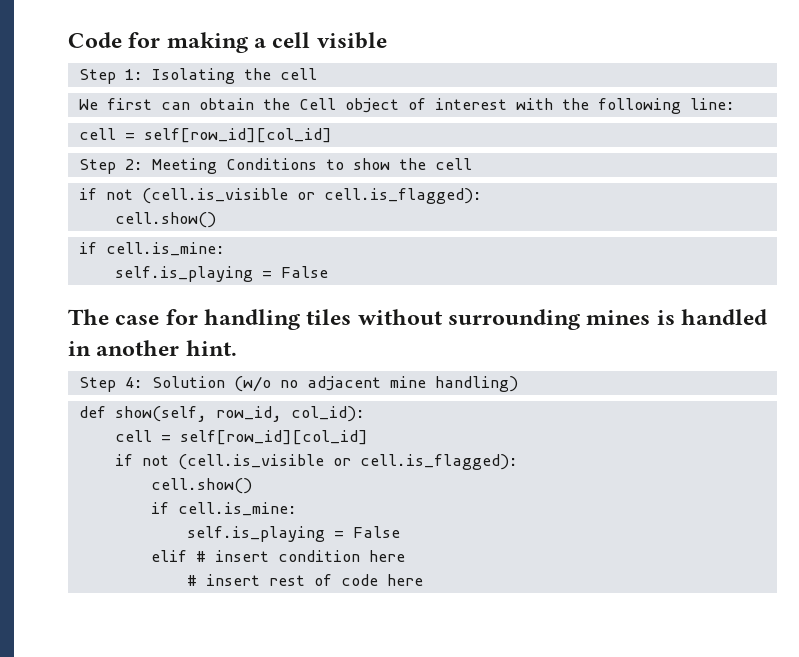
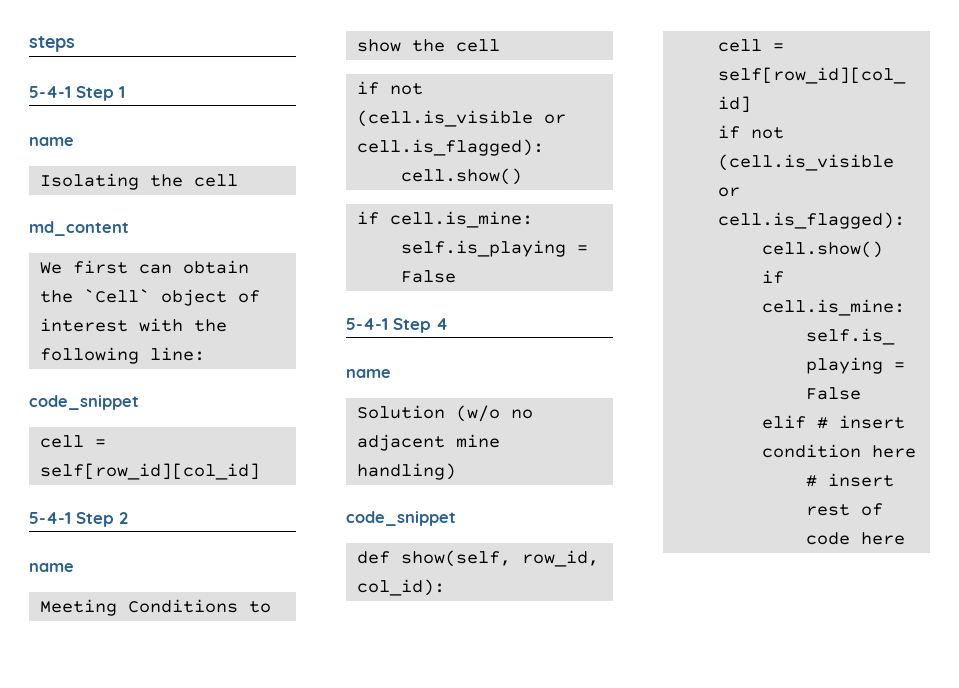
- Code for making a cell visible
- Step 1: Isolating the cell
+ steps
+ 5-4-1 Step 1
+ name
+ Isolating the cell
+ md_content
- We first can obtain the Cell object of interest with the following line:
+ We first can obtain the `Cell` object of interest with the following line:
+ code_snippet
  cell = self[row_id][col_id]
- Step 2: Meeting Conditions to show the cell
+ 5-4-1 Step 2
+ name
+ Meeting Conditions to show the cell
- The case for handling tiles without surrounding mines is handled in another hint.
- Step 4: Solution (w/o no adjacent mine handling)
+ 5-4-1 Step 4
+ name
+ Solution (w/o no adjacent mine handling)
+ code_snippet

